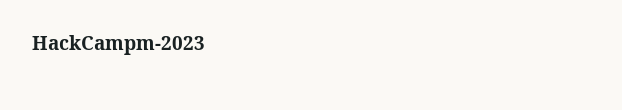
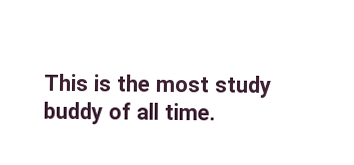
- HackCampm-2023
+ This is the most study buddy of all time.

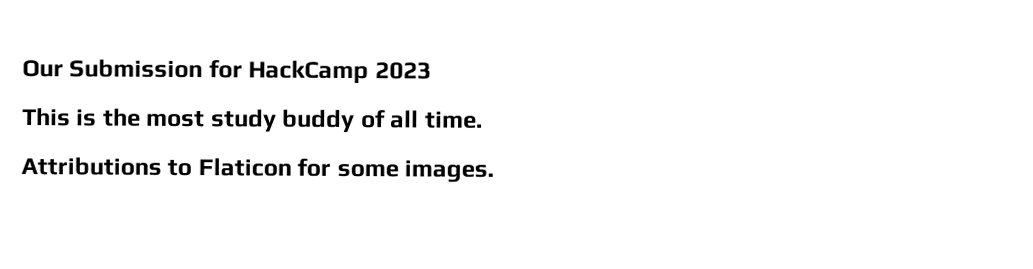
+ Our Submission for HackCamp 2023
+ Attributions to Flaticon for some images.

